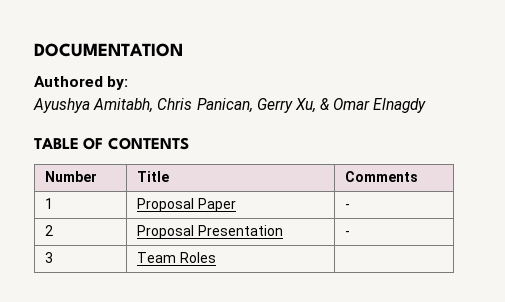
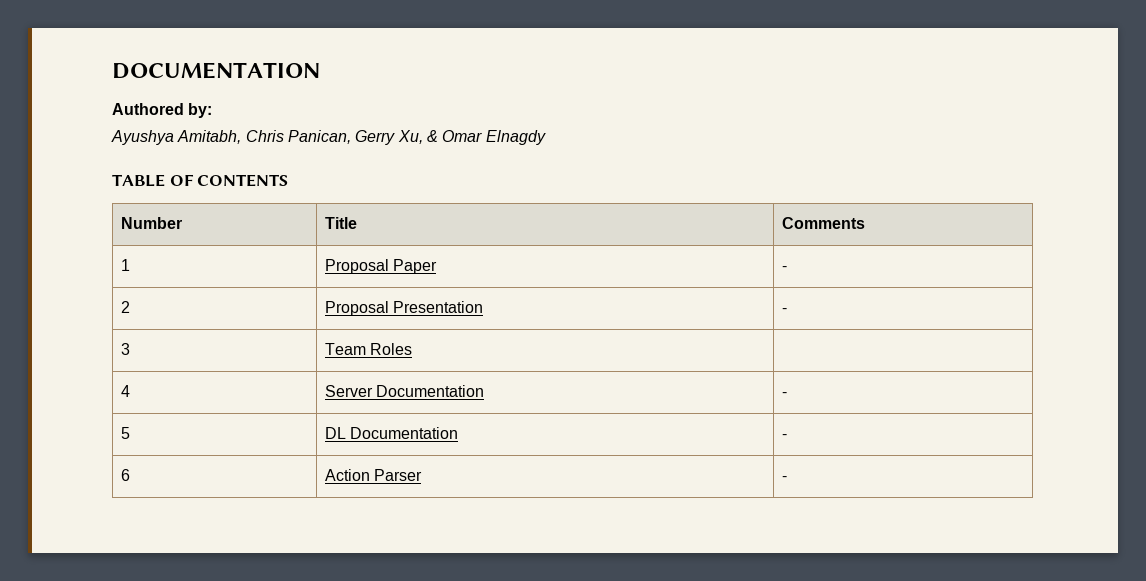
+ 4 | Server Documentation | -
+ 5 | DL Documentation | -
+ 6 | Action Parser | -

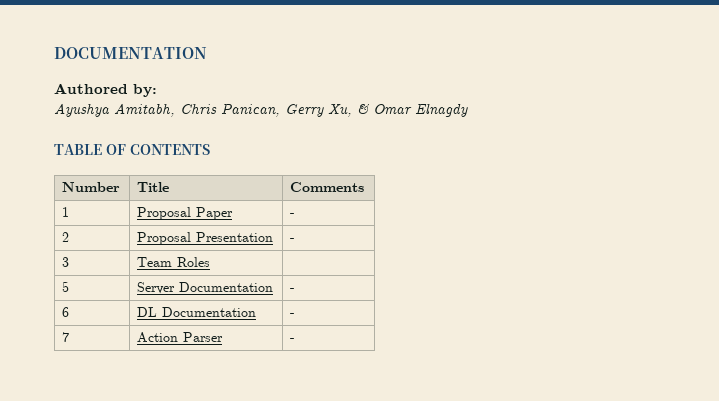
- 4 | Server Documentation | -
+ 5 | Server Documentation | -
- 5 | DL Documentation | -
+ 6 | DL Documentation | -
- 6 | Action Parser | -
+ 7 | Action Parser | -

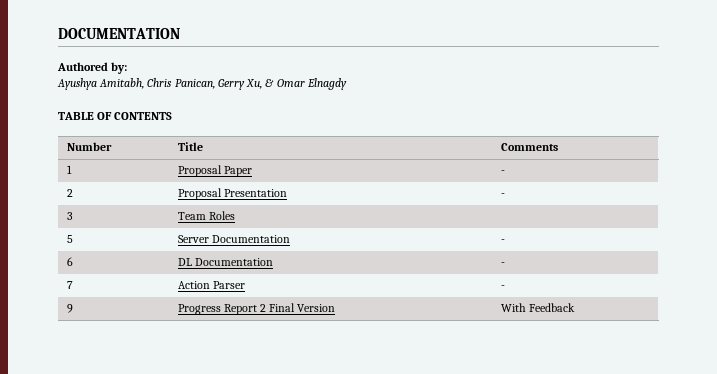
+ 9 | Progress Report 2 Final Version | With Feedback

